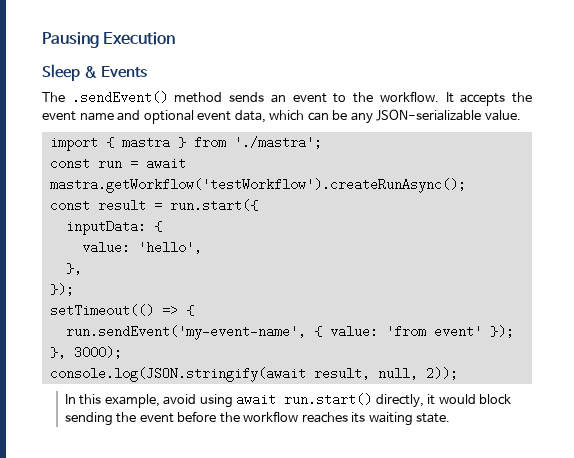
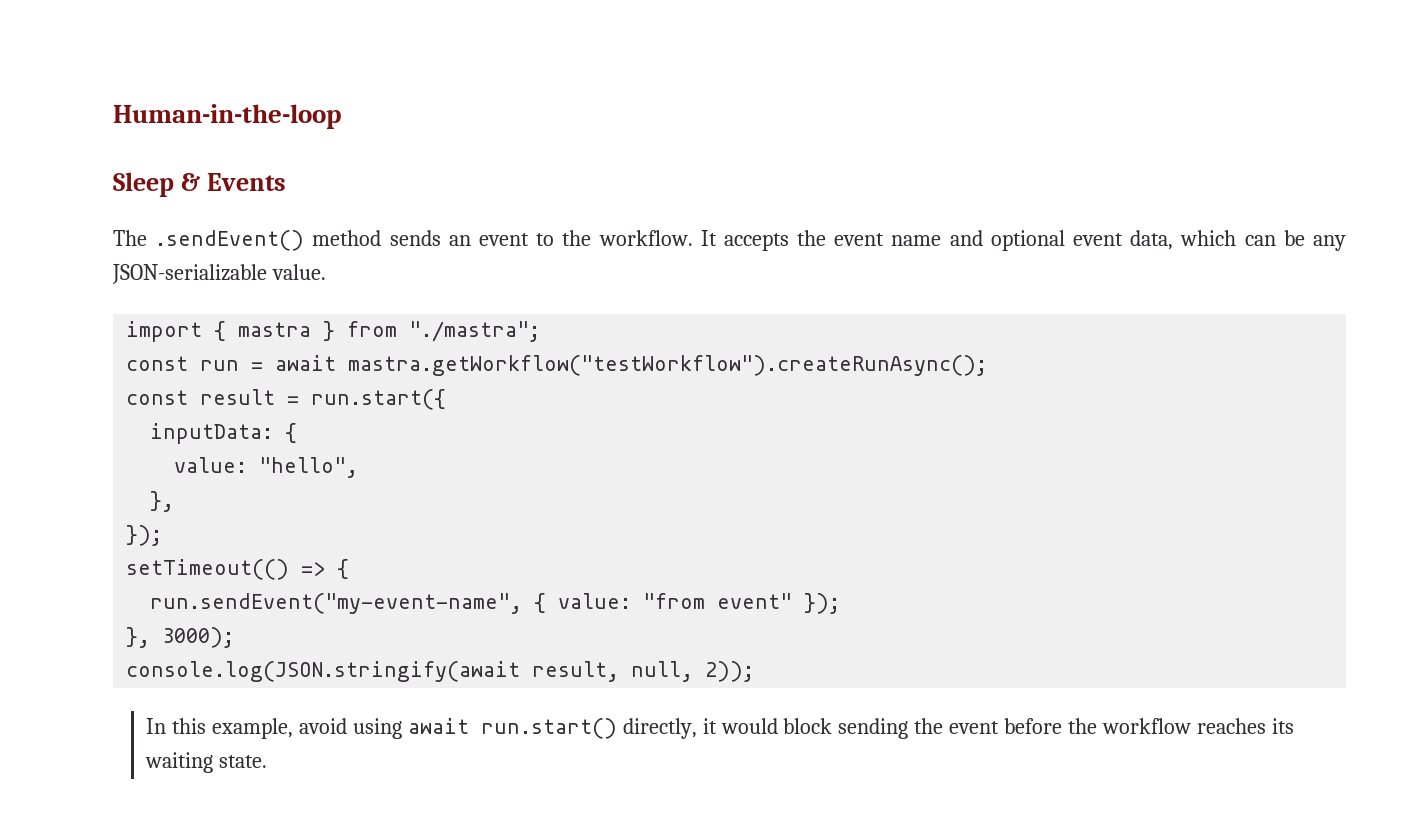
- Pausing Execution
+ Human-in-the-loop
- import { mastra } from './mastra';
+ import { mastra } from "./mastra";
- const run = await mastra.getWorkflow('testWorkflow').createRunAsync();
+ const run = await mastra.getWorkflow("testWorkflow").createRunAsync();
- value: 'hello',
+ value: "hello",
- run.sendEvent('my-event-name', { value: 'from event' });
+ run.sendEvent("my-event-name", { value: "from event" });

